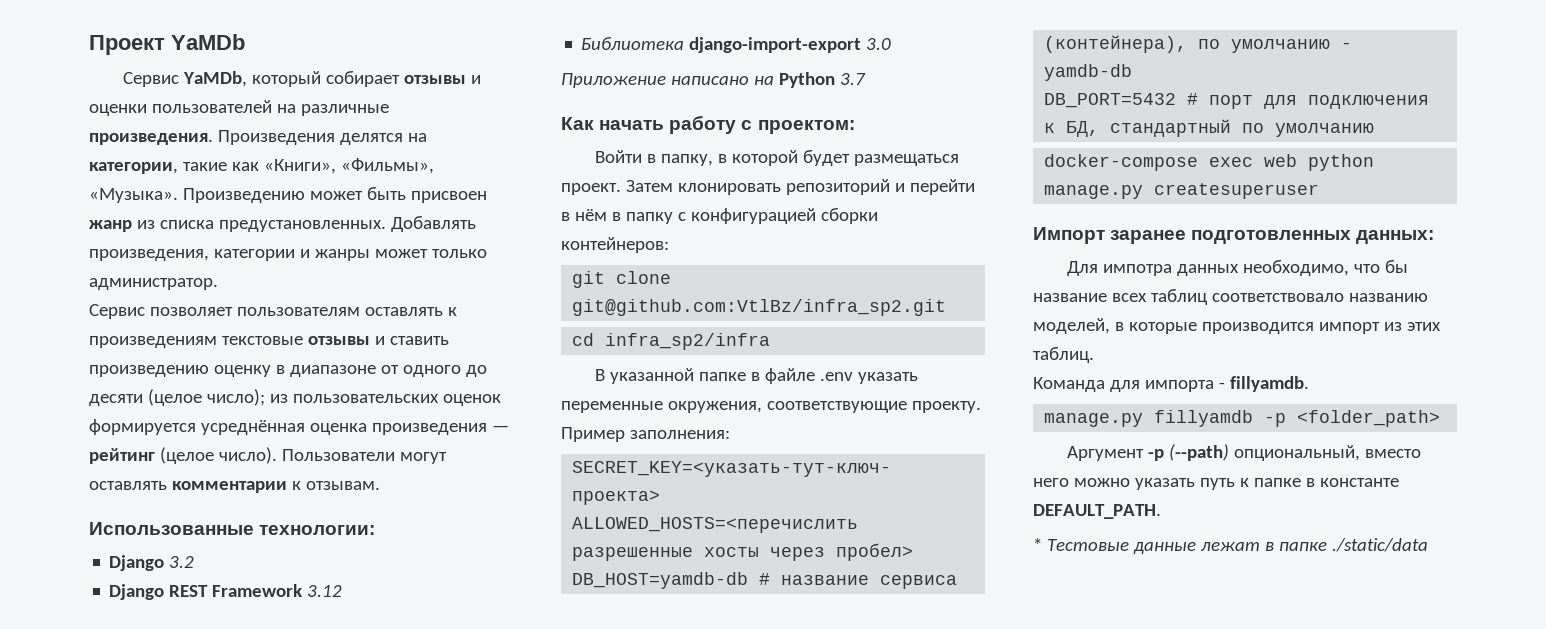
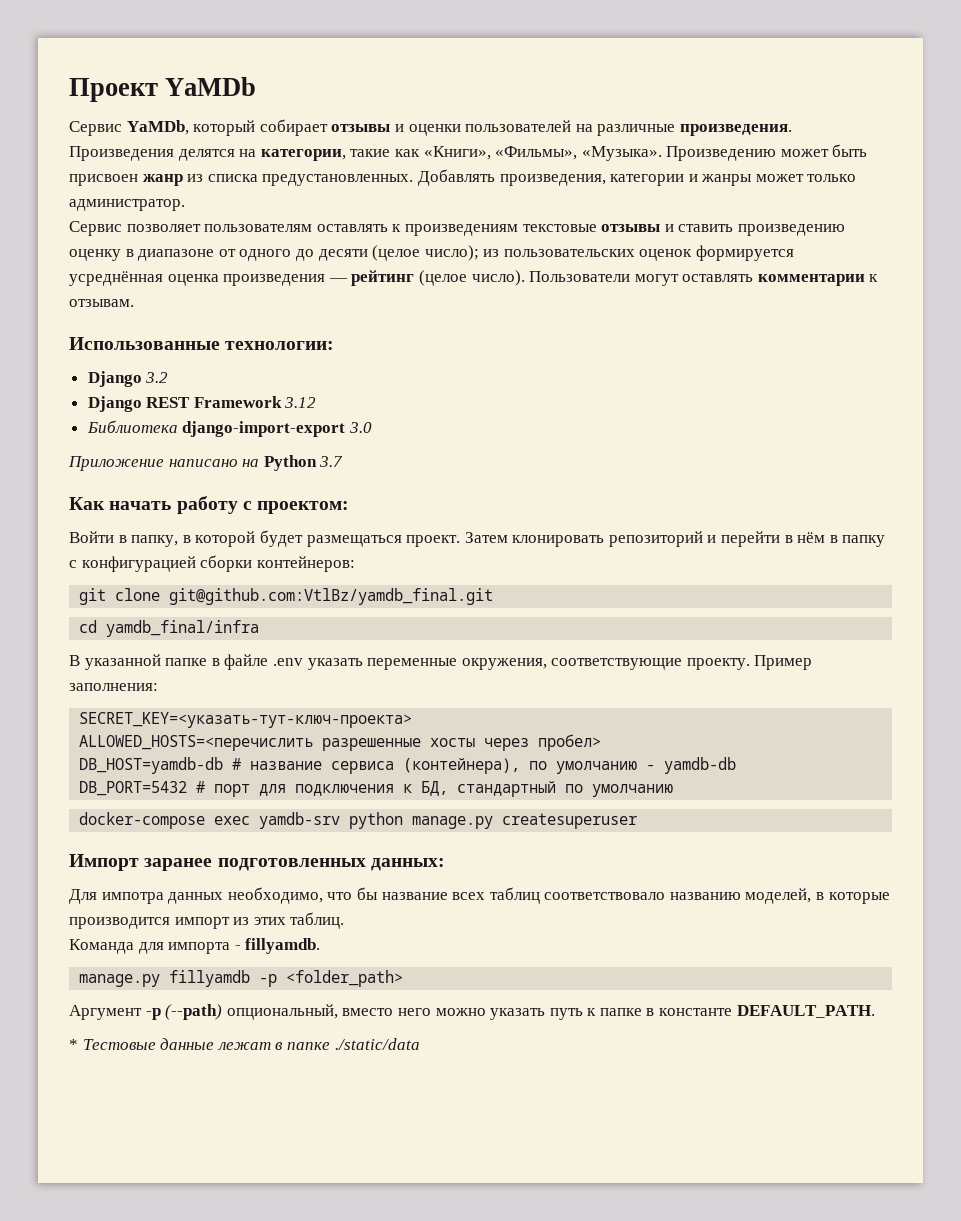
- git clone git@github.com:VtlBz/infra_sp2.git
+ git clone git@github.com:VtlBz/yamdb_final.git
- cd infra_sp2/infra
+ cd yamdb_final/infra
- docker-compose exec web python manage.py createsuperuser
+ docker-compose exec yamdb-srv python manage.py createsuperuser

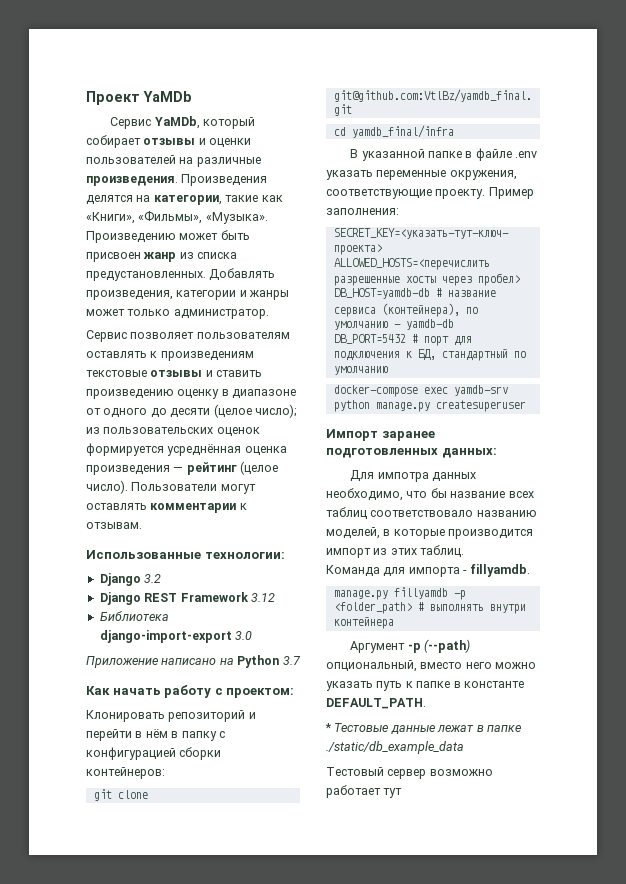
- Войти в папку, в которой будет размещаться проект. Затем клонировать репозиторий и перейти в нём в папку с конфигурацией сборки контейнеров:
+ Клонировать репозиторий и перейти в нём в папку с конфигурацией сборки контейнеров:
- manage.py fillyamdb -p <folder_path>
+ manage.py fillyamdb -p <folder_path> # выполнять внутри контейнера
- * Тестовые данные лежат в папке ./static/data
+ * Тестовые данные лежат в папке ./static/db_example_data
+ Тестовый сервер возможно работает тут

